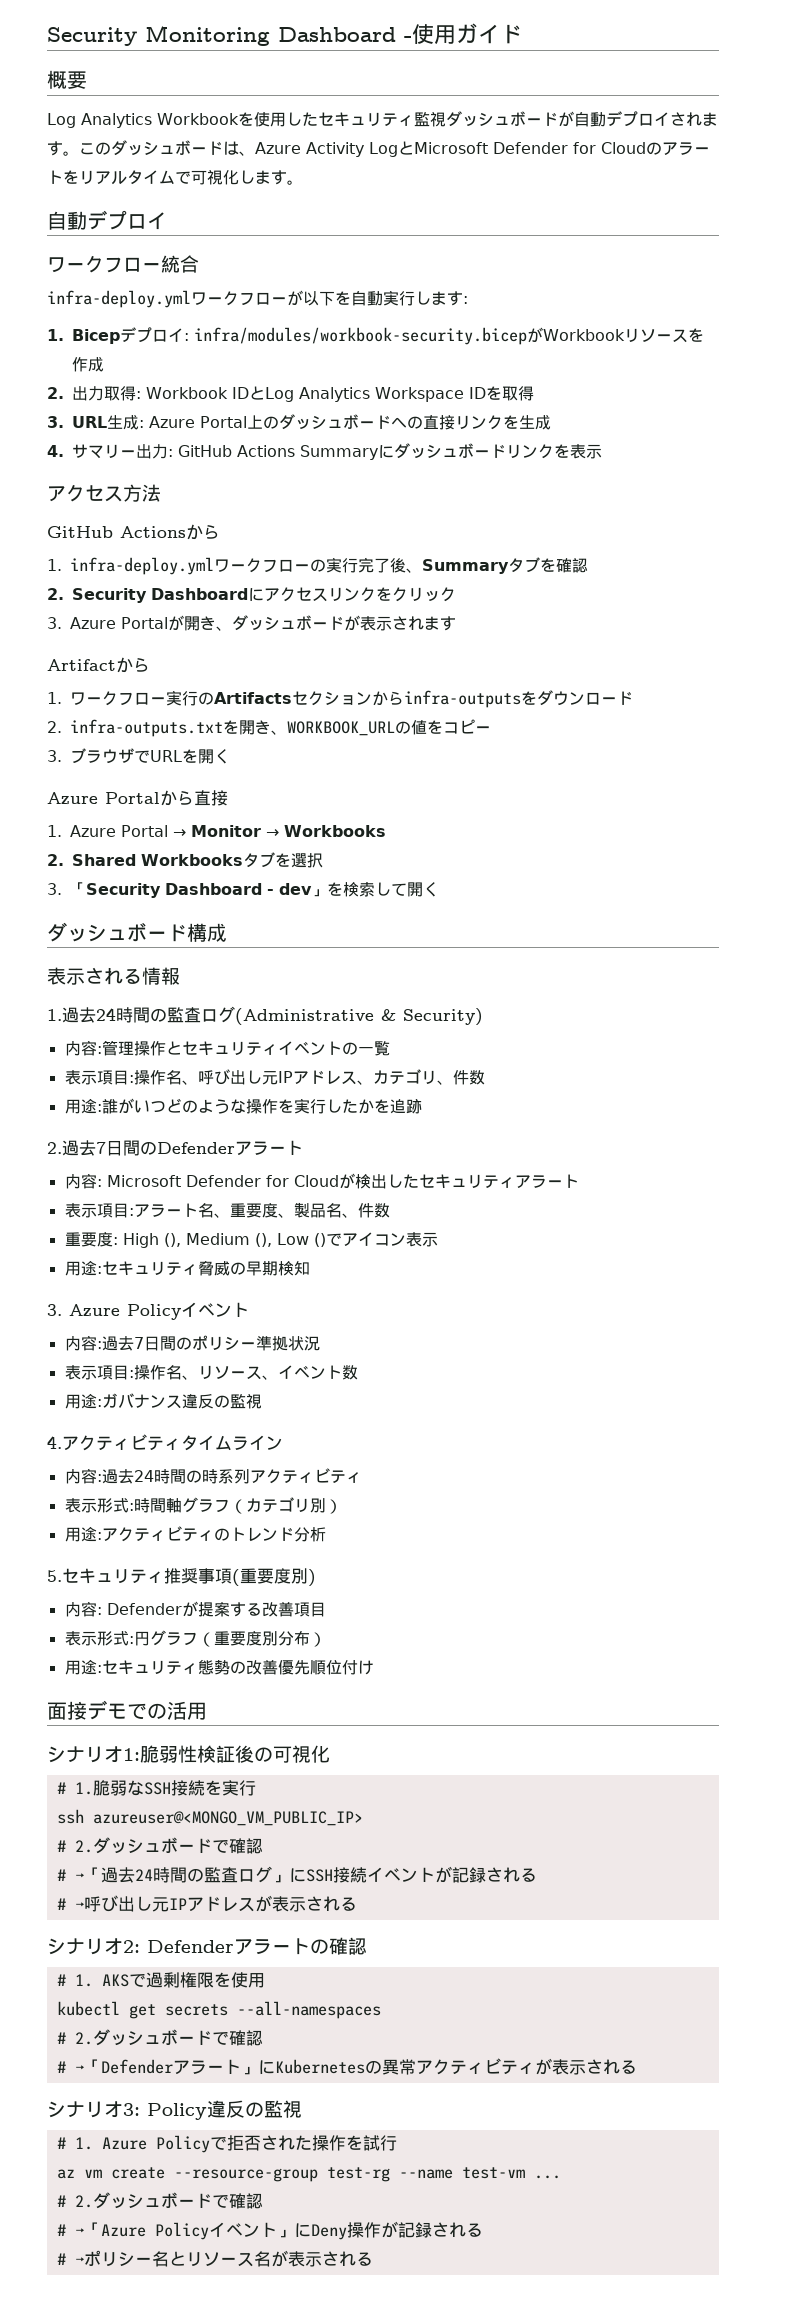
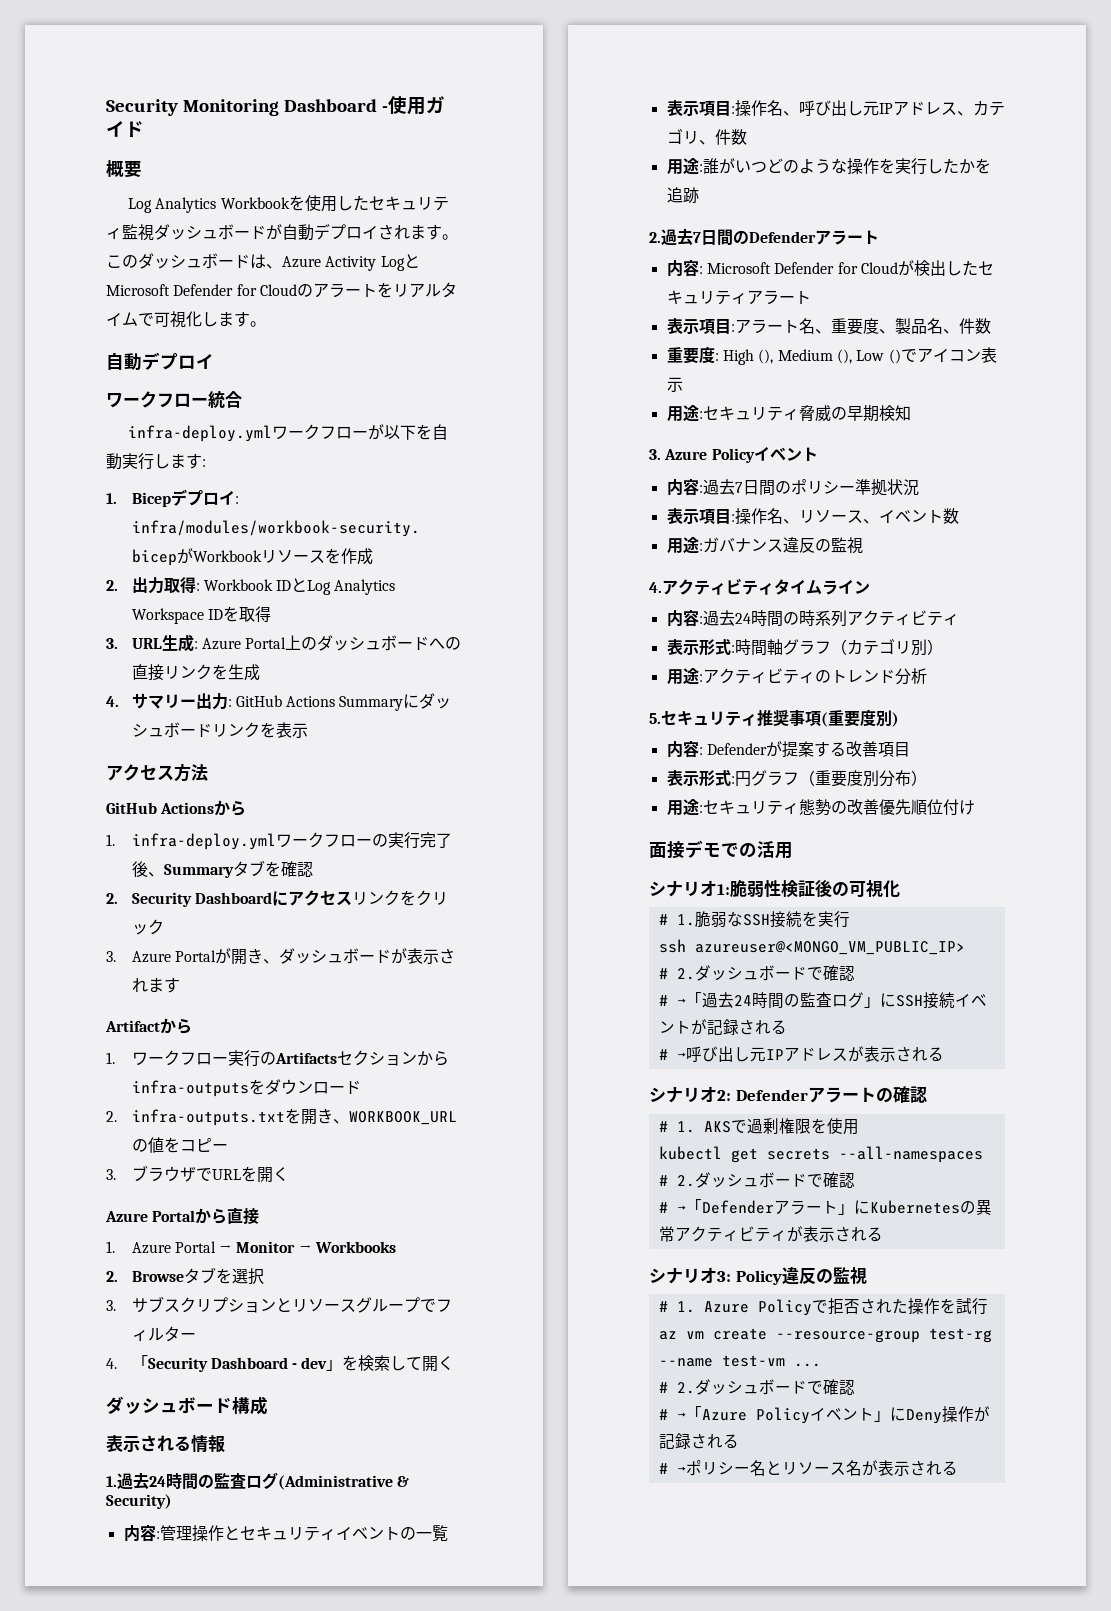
- 2. Shared Workbooksタブを選択
+ 2. Browseタブを選択
- 3.「Security Dashboard - dev」を検索して開く
+ 3.サブスクリプションとリソースグループでフィルター
+ 4.「Security Dashboard - dev」を検索して開く

